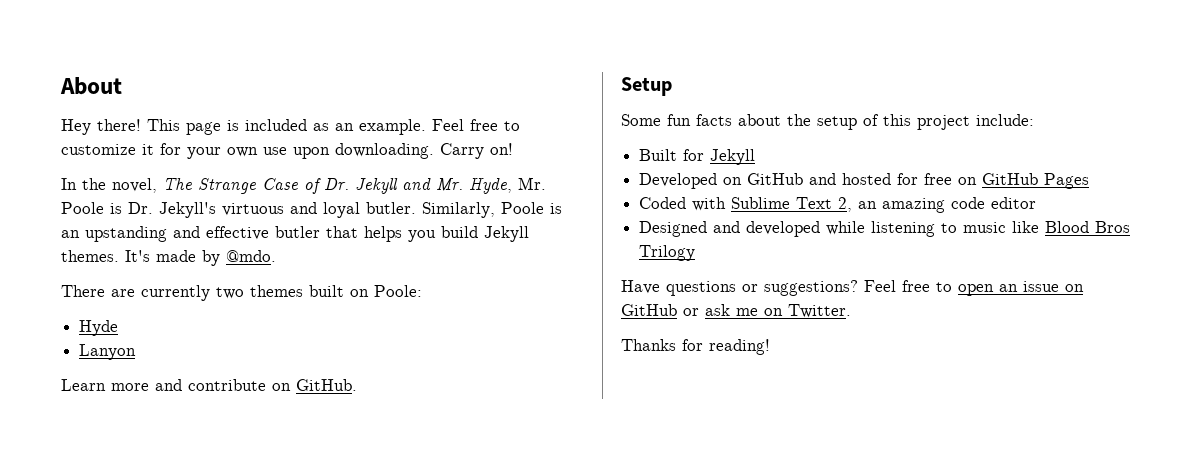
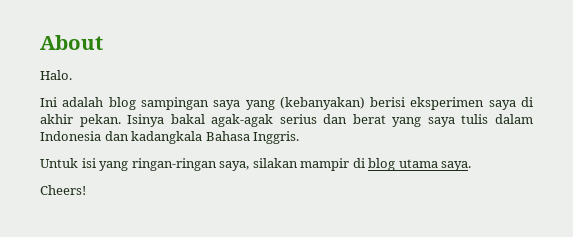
- Hey there! This page is included as an example. Feel free to customize it for your own use upon downloading. Carry on!
- In the novel, The Strange Case of Dr. Jekyll and Mr. Hyde, Mr. Poole is Dr. Jekyll's virtuous and loyal butler. Similarly, Poole is an upstanding and effective butler that helps you build Jekyll themes. It's made by @mdo.
- There are currently two themes built on Poole:
- Hyde
- Lanyon
- Learn more and contribute on GitHub.
- Setup
- Some fun facts about the setup of this project include:
- Built for Jekyll
- Developed on GitHub and hosted for free on GitHub Pages
- Coded with Sublime Text 2, an amazing code editor
- Designed and developed while listening to music like Blood Bros Trilogy
- Have questions or suggestions? Feel free to open an issue on GitHub or ask me on Twitter.
- Thanks for reading!
+ Halo.
+ Ini adalah blog sampingan saya yang (kebanyakan) berisi eksperimen saya di akhir pekan. Isinya bakal agak-agak serius dan berat yang saya tulis dalam Indonesia dan kadangkala Bahasa Inggris.
+ Untuk isi yang ringan-ringan saya, silakan mampir di blog utama saya.
+ Cheers!

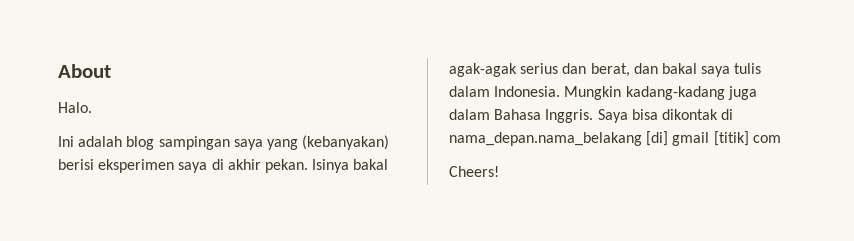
- Isinya bakal agak-agak serius dan berat yang saya tulis dalam Indonesia dan kadangkala Bahasa Inggris.
- Untuk isi yang ringan-ringan saya, silakan mampir di blog utama saya.
+ Isinya bakal agak-agak serius dan berat, dan bakal saya tulis dalam Indonesia. Mungkin kadang-kadang juga dalam Bahasa Inggris. Saya bisa dikontak di nama_depan.nama_belakang [di] gmail [titik] com

